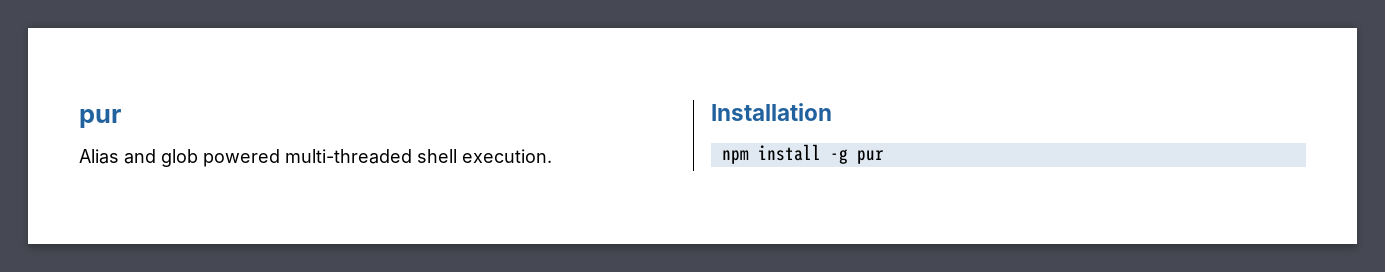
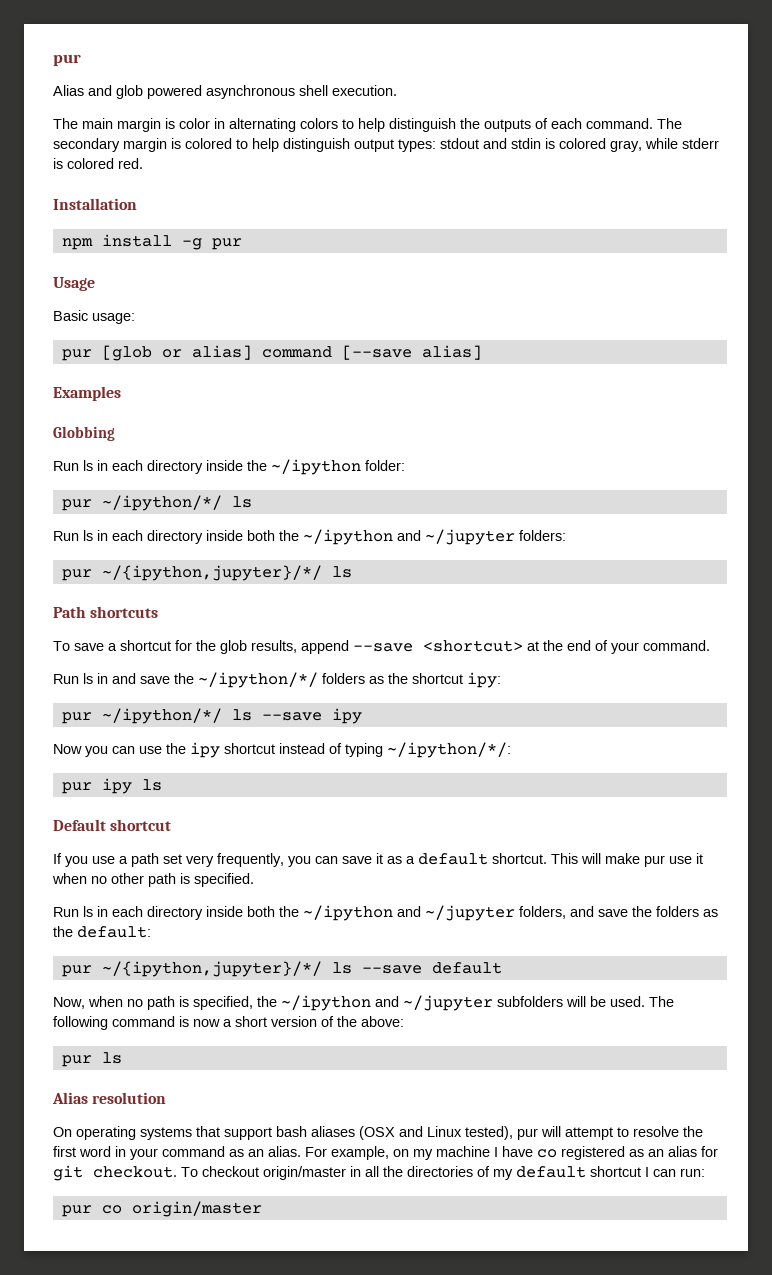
- Alias and glob powered multi-threaded shell execution.
+ Alias and glob powered asynchronous shell execution.
+ The main margin is color in alternating colors to help distinguish the outputs of each command. The secondary margin is colored to help distinguish output types: stdout and stdin is colored gray, while stderr is colored red.
+ Usage
+ Basic usage:
+ pur [glob or alias] command [--save alias]
+ Examples
+ Globbing
+ Run ls in each directory inside the ~/ipython folder:
+ pur ~/ipython/*/ ls
+ Run ls in each directory inside both the ~/ipython and ~/jupyter folders:
+ pur ~/{ipython,jupyter}/*/ ls
+ Path shortcuts
+ To save a shortcut for the glob results, append --save <shortcut> at the end of your command.
+ Run ls in and save the ~/ipython/*/ folders as the shortcut ipy:
+ pur ~/ipython/*/ ls --save ipy
+ Now you can use the ipy shortcut instead of typing ~/ipython/*/:
+ pur ipy ls
+ Default shortcut
+ If you use a path set very frequently, you can save it as a default shortcut. This will make pur use it when no other path is specified.
+ Run ls in each directory inside both the ~/ipython and ~/jupyter folders, and save the folders as the default:
+ pur ~/{ipython,jupyter}/*/ ls --save default
+ Now, when no path is specified, the ~/ipython and ~/jupyter subfolders will be used. The following command is now a short version of the above:
+ pur ls
+ Alias resolution
+ On operating systems that support bash aliases (OSX and Linux tested), pur will attempt to resolve the first word in your command as an alias. For example, on my machine I have co registered as an alias for git checkout. To checkout origin/master in all the directories of my default shortcut I can run:
+ pur co origin/master

